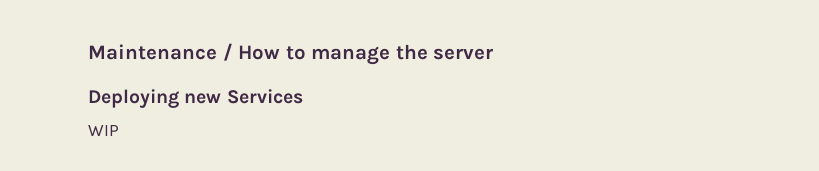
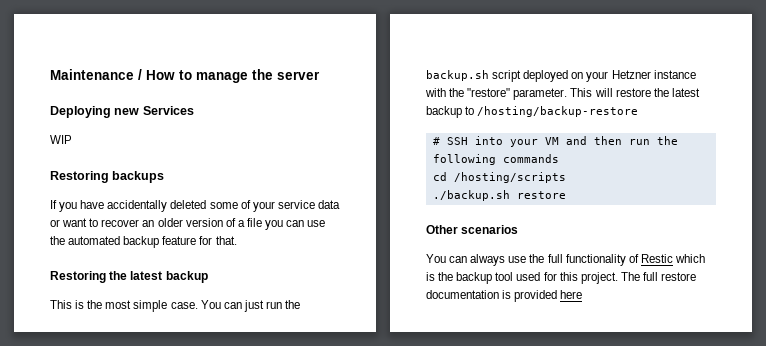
+ Restoring backups
+ If you have accidentally deleted some of your service data or want to recover an older version of a file you can use the automated backup feature for that.
+ Restoring the latest backup
+ This is the most simple case. You can just run the backup.sh script deployed on your Hetzner instance with the "restore" parameter. This will restore the latest backup to /hosting/backup-restore
+ # SSH into your VM and then run the following commands
+ cd /hosting/scripts
+ ./backup.sh restore
+ Other scenarios
+ You can always use the full functionality of Restic which is the backup tool used for this project. The full restore documentation is provided here

